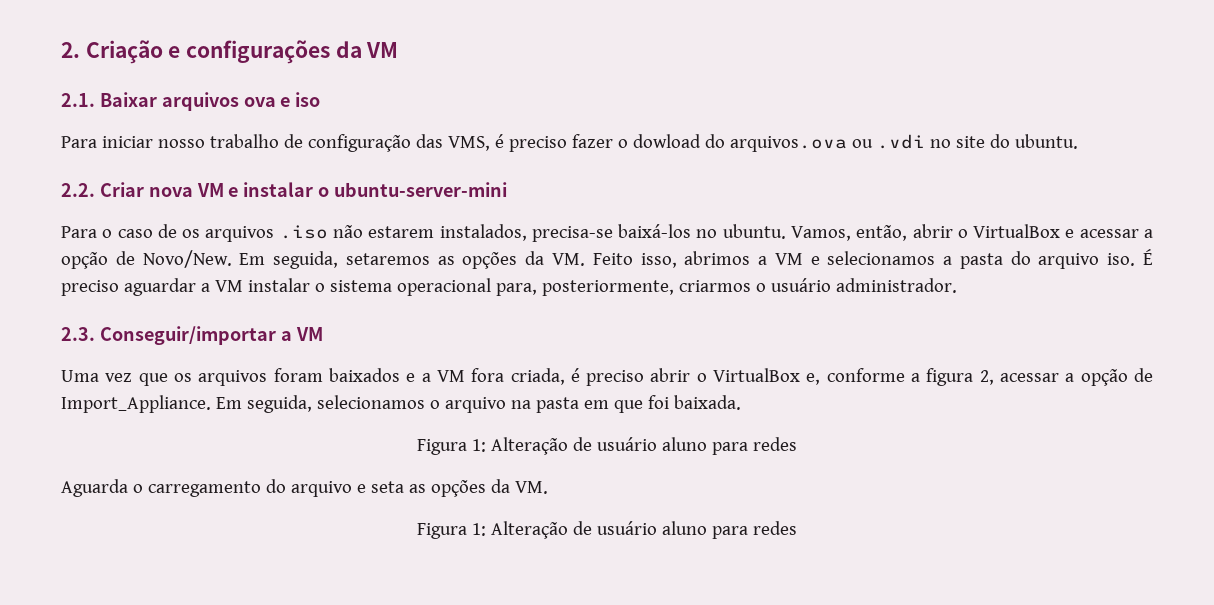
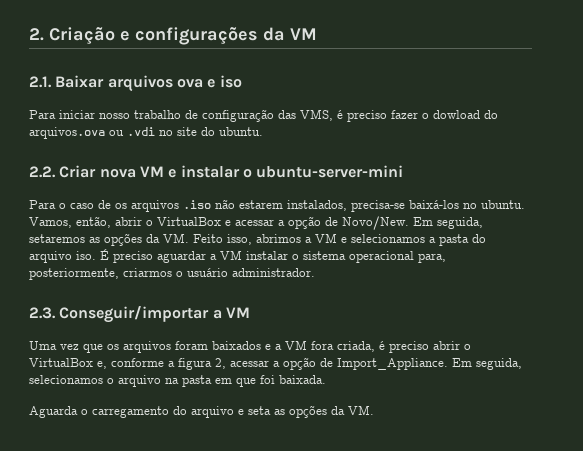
  Em seguida, selecionamos o arquivo na pasta em que foi baixada.
- Figura 1: Alteração de usuário aluno para redes
  Aguarda o carregamento do arquivo e seta as opções da VM.
- Figura 1: Alteração de usuário aluno para redes

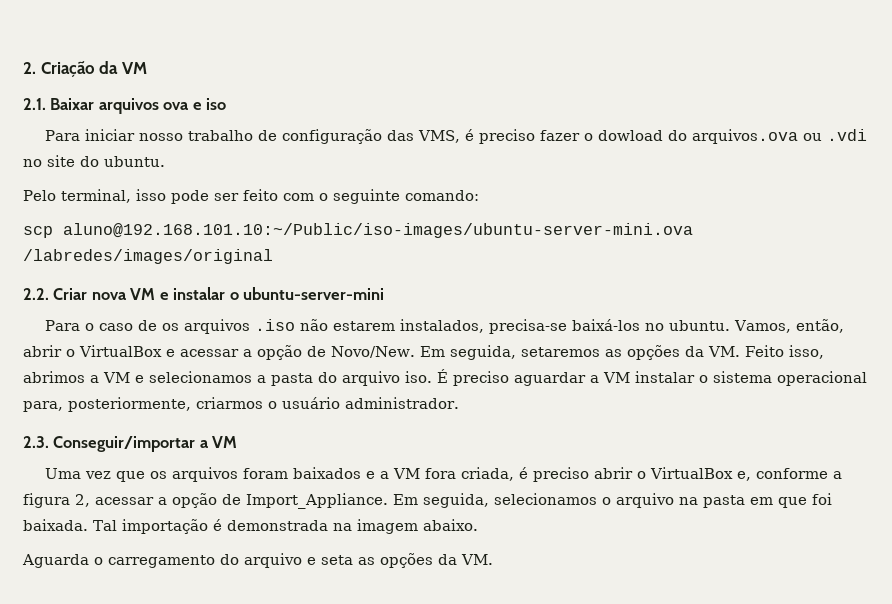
- 2. Criação e configurações da VM
+ 2. Criação da VM
+ Pelo terminal, isso pode ser feito com o seguinte comando:
+ scp aluno@192.168.101.10:~/Public/iso-images/ubuntu-server-mini.ova /labredes/images/original
+ Tal importação é demonstrada na imagem abaixo.

